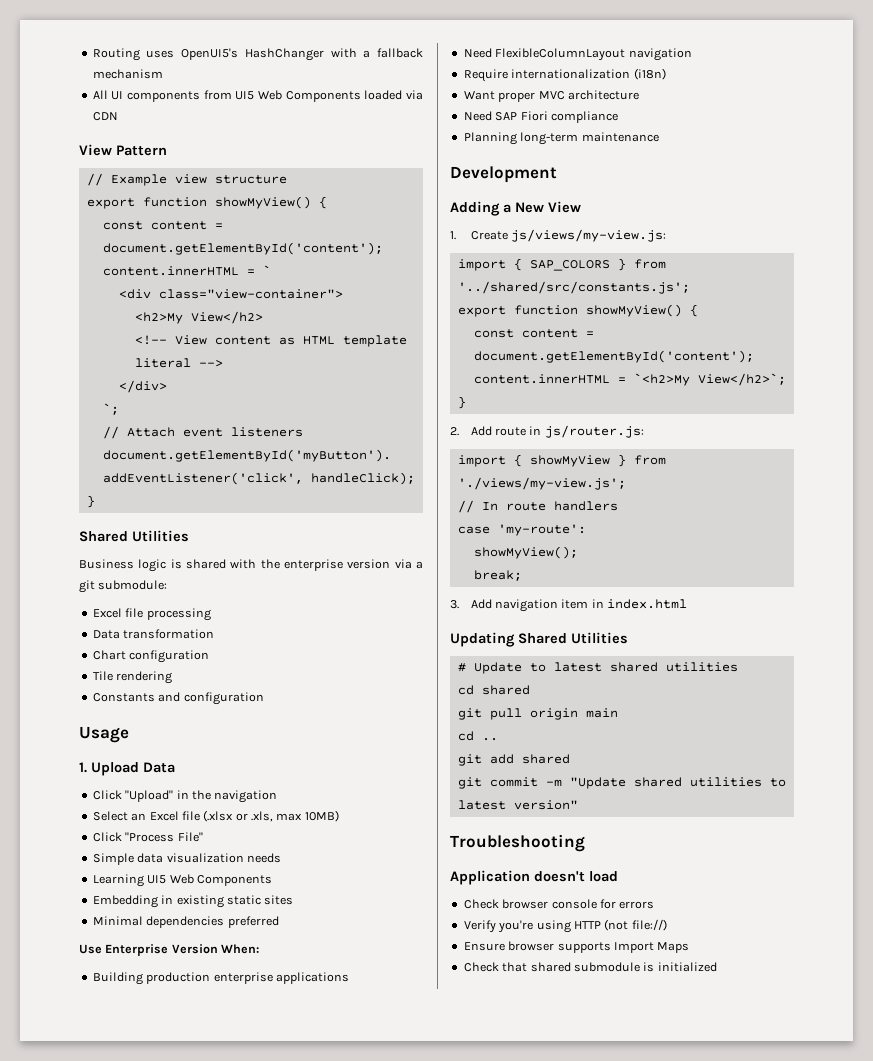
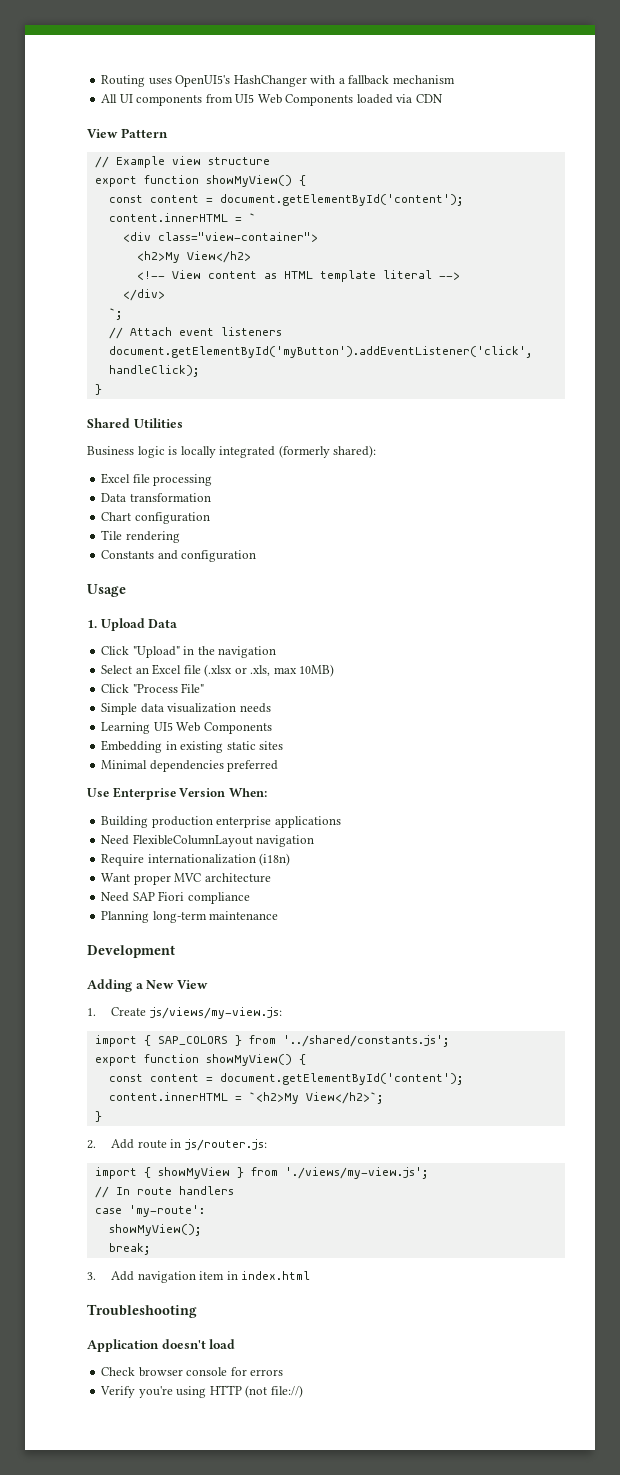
- Business logic is shared with the enterprise version via a git submodule:
+ Business logic is locally integrated (formerly shared):
- import { SAP_COLORS } from '../shared/src/constants.js';
+ import { SAP_COLORS } from '../shared/constants.js';
- Updating Shared Utilities
- # Update to latest shared utilities
- cd shared
- git pull origin main
- cd ..
- git add shared
- git commit -m "Update shared utilities to latest version"
- Ensure browser supports Import Maps
- Check that shared submodule is initialized

